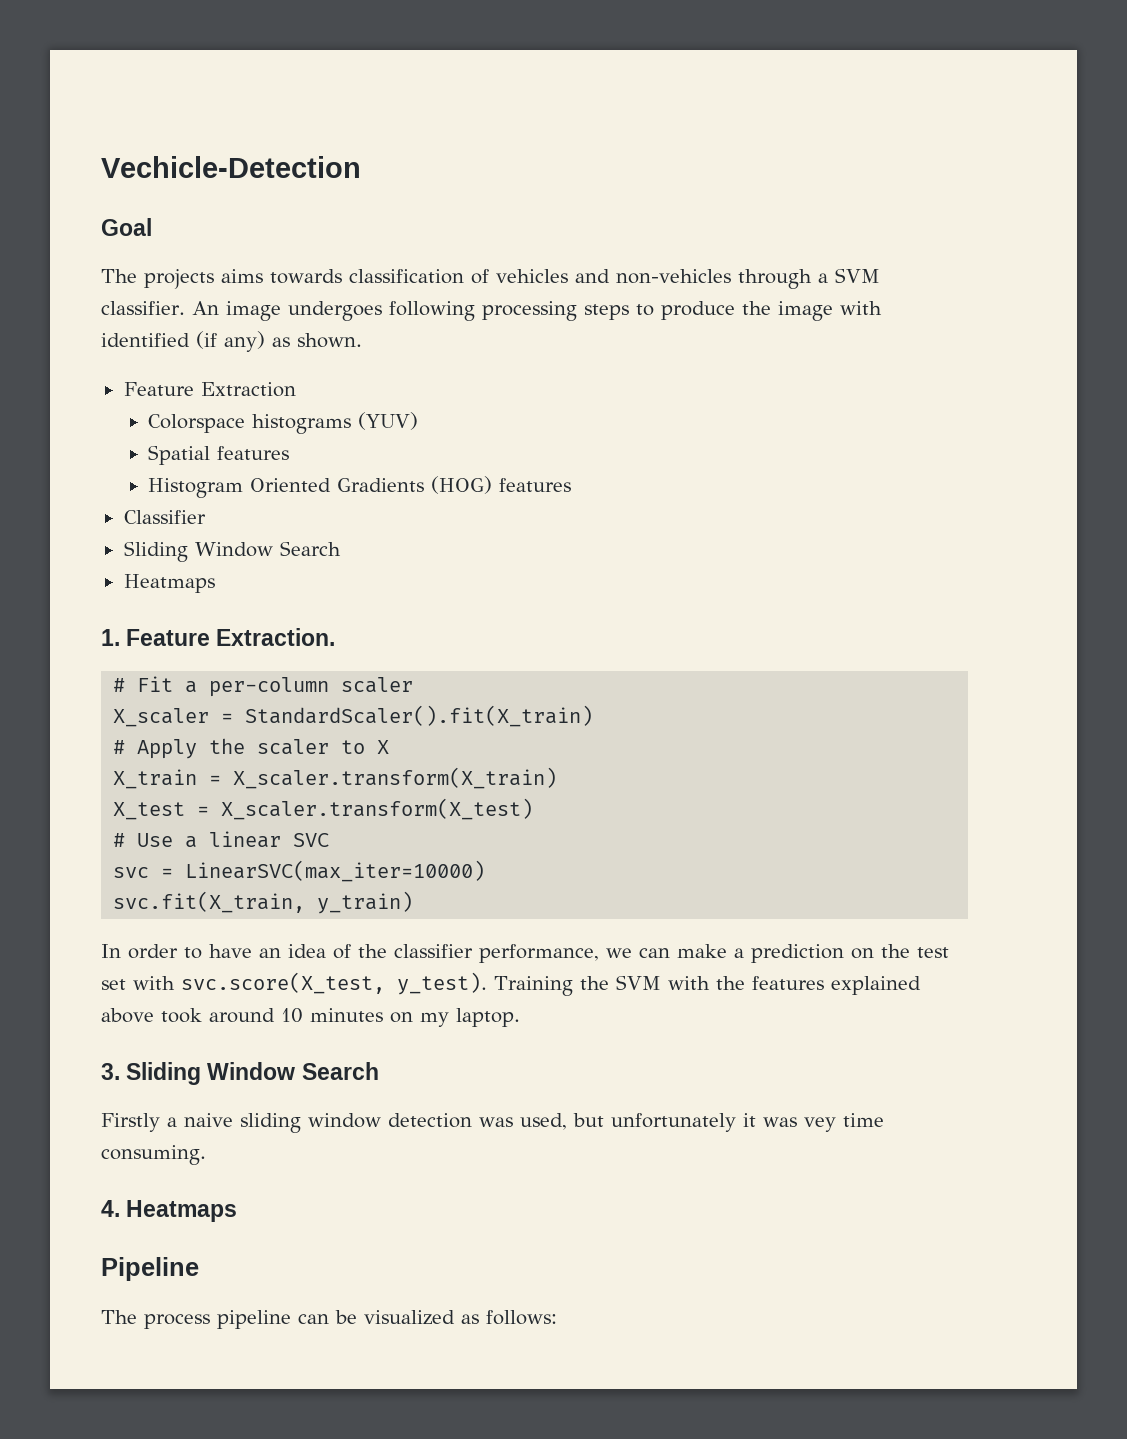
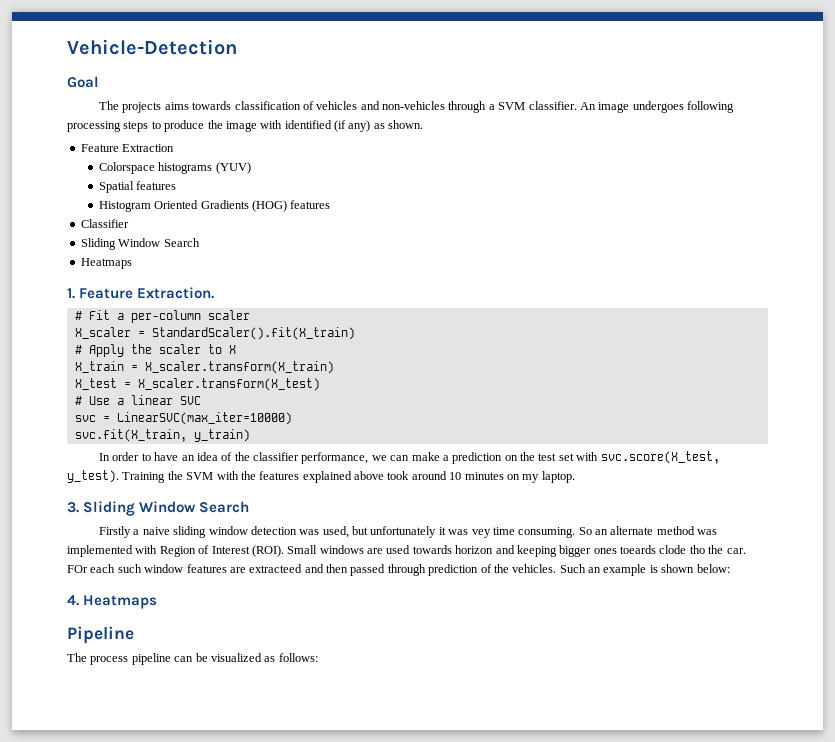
- Vechicle-Detection
+ Vehicle-Detection
+ So an alternate method was implemented with Region of Interest (ROI). Small windows are used towards horizon and keeping bigger ones toeards clode tho the car. FOr each such window features are extracteed and then passed through prediction of the vehicles. Such an example is shown below:

